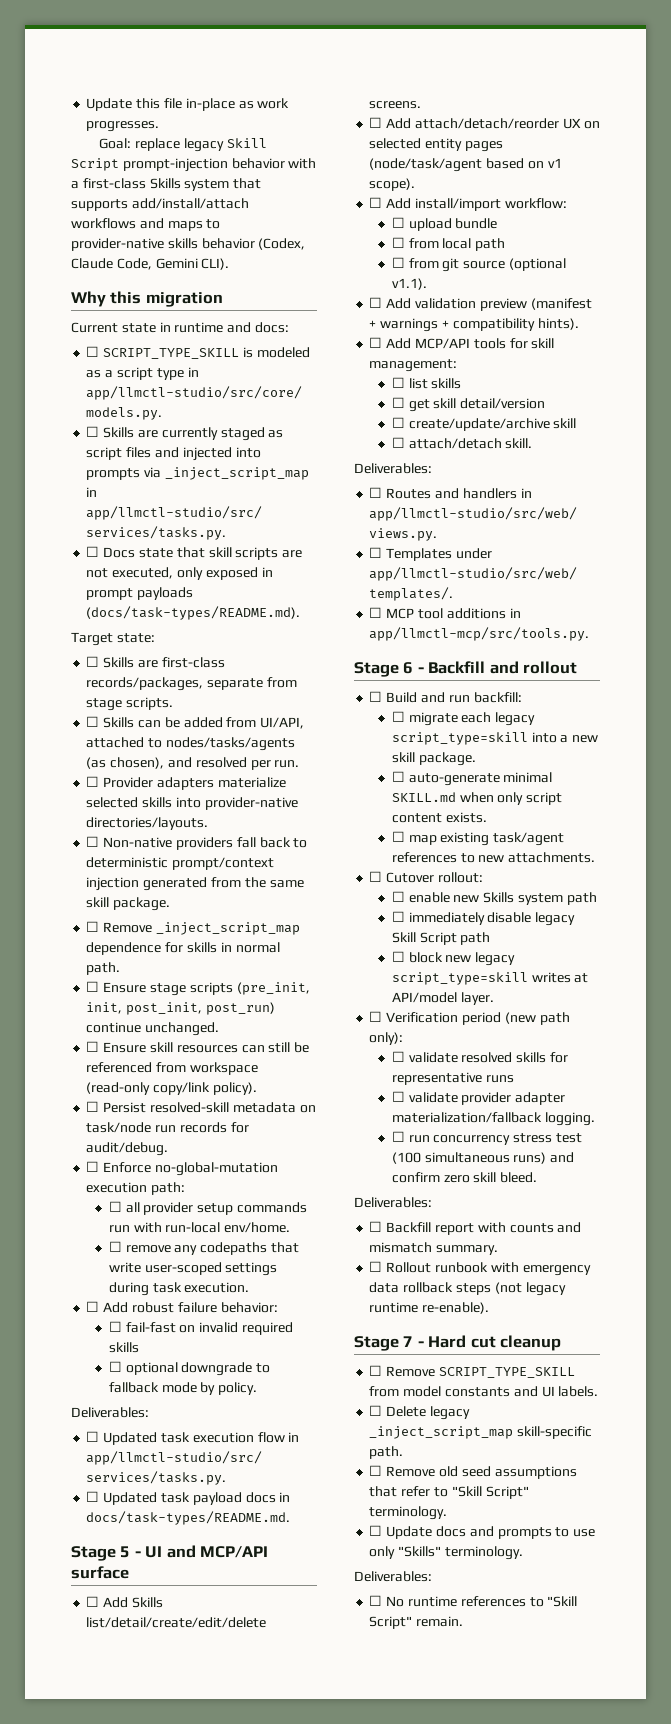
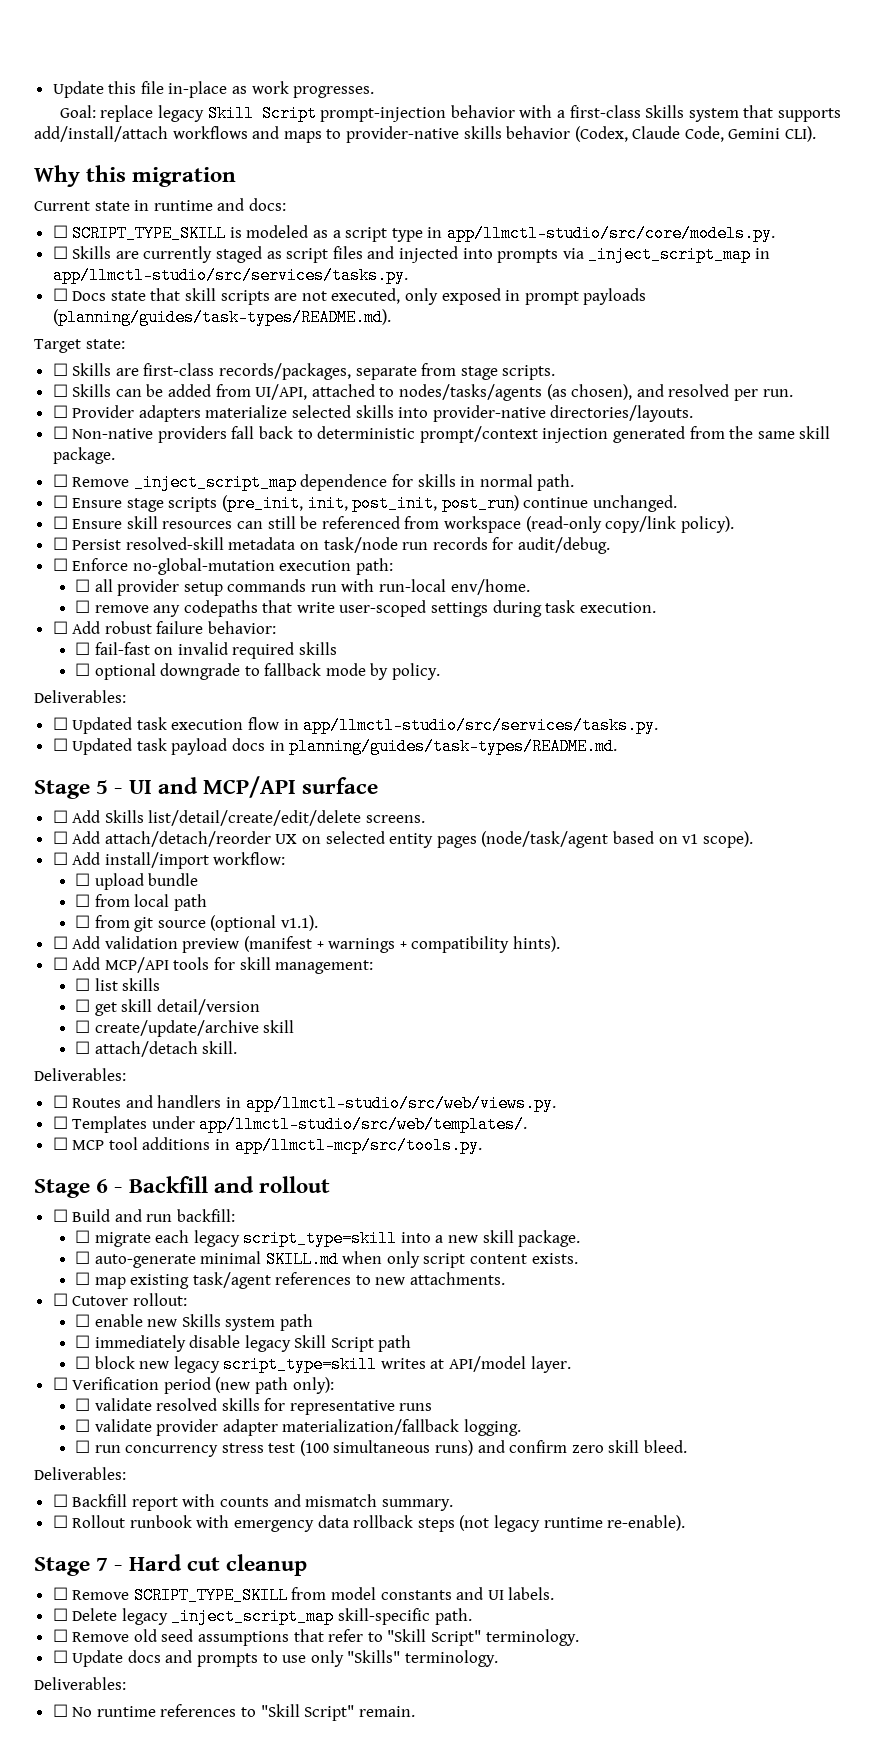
- ☐ Docs state that skill scripts are not executed, only exposed in prompt payloads (docs/task-types/README.md).
+ ☐ Docs state that skill scripts are not executed, only exposed in prompt payloads (planning/guides/task-types/README.md).
- ☐ Updated task payload docs in docs/task-types/README.md.
+ ☐ Updated task payload docs in planning/guides/task-types/README.md.

